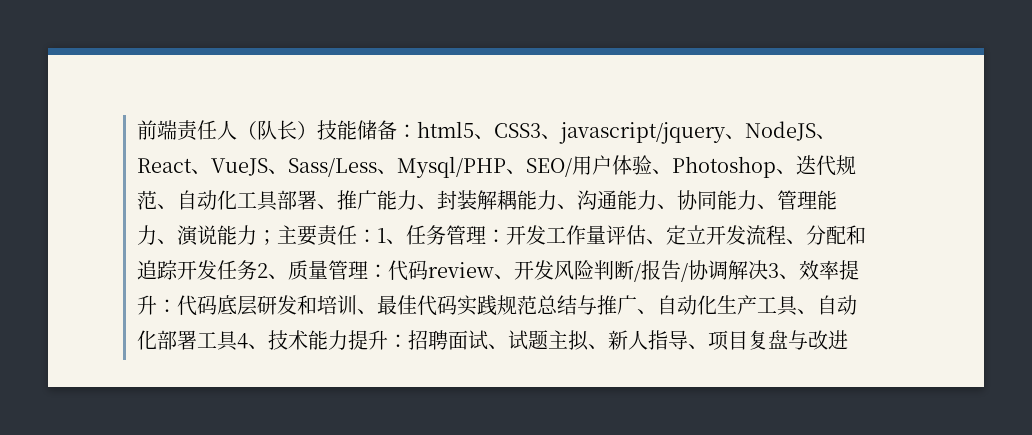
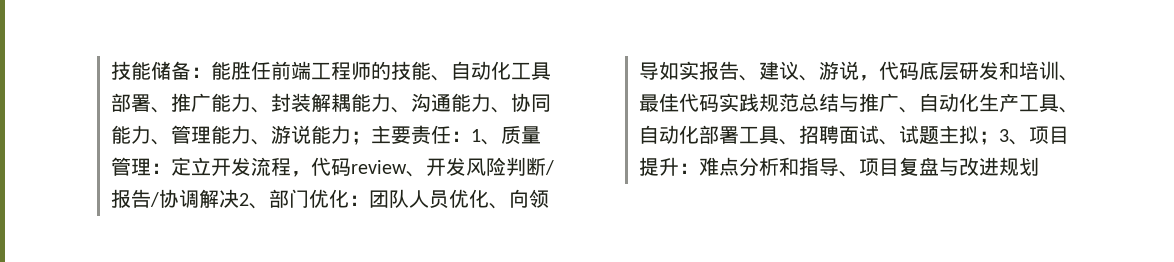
- 前端责任人（队长）技能储备：html5、CSS3、javascript/jquery、NodeJS、React、VueJS、Sass/Less、Mysql/PHP、SEO/用户体验、Photoshop、迭代规范、自动化工具部署、推广能力、封装解耦能力、沟通能力、协同能力、管理能力、演说能力；
+ 技能储备：能胜任前端工程师的技能、自动化工具部署、推广能力、封装解耦能力、沟通能力、协同能力、管理能力、游说能力；
- 1、任务管理：开发工作量评估、定立开发流程、分配和追踪开发任务2、质量管理：代码review、开发风险判断/报告/协调解决3、效率提升：代码底层研发和培训、最佳代码实践规范总结与推广、自动化生产工具、自动化部署工具4、技术能力提升：招聘面试、试题主拟、新人指导、项目复盘与改进
+ 1、质量管理：定立开发流程，代码review、开发风险判断/报告/协调解决2、部门优化：团队人员优化、向领导如实报告、建议、游说，代码底层研发和培训、最佳代码实践规范总结与推广、自动化生产工具、自动化部署工具、招聘面试、试题主拟；3、项目提升：难点分析和指导、项目复盘与改进规划

